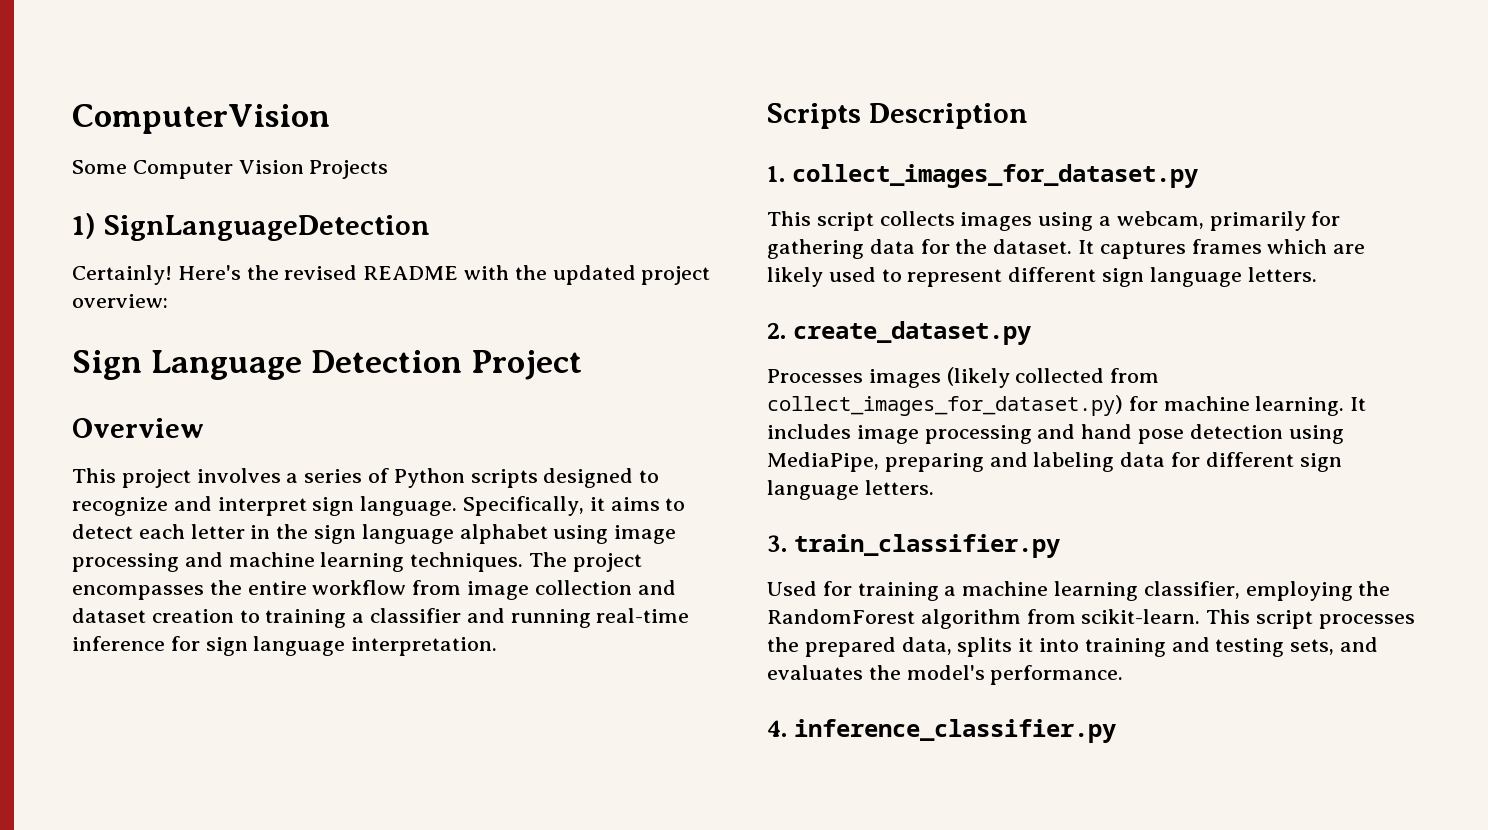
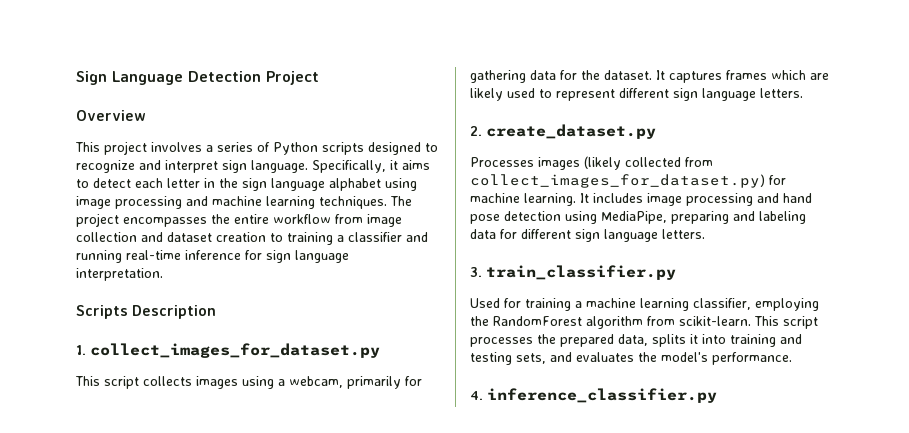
- ComputerVision
- Some Computer Vision Projects
- 1) SignLanguageDetection
- Certainly! Here's the revised README with the updated project overview:

